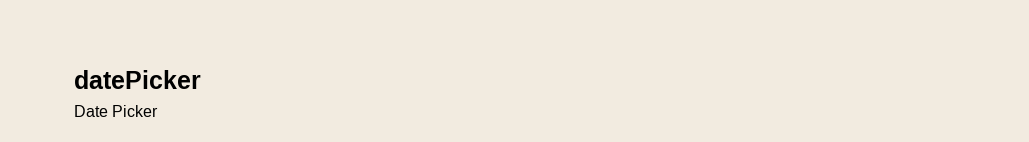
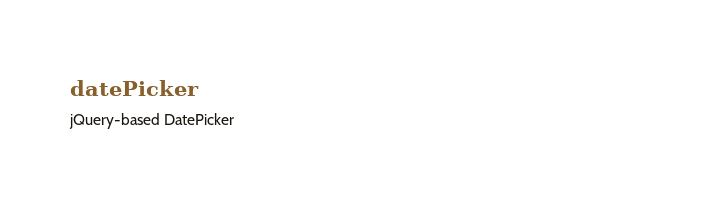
- Date Picker
+ jQuery-based DatePicker

